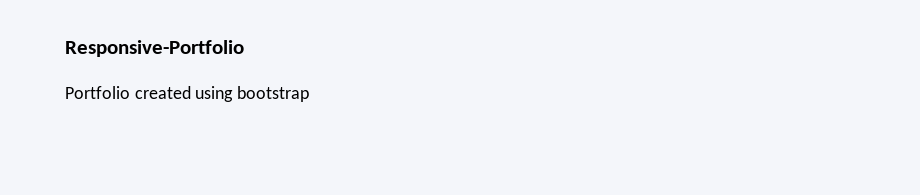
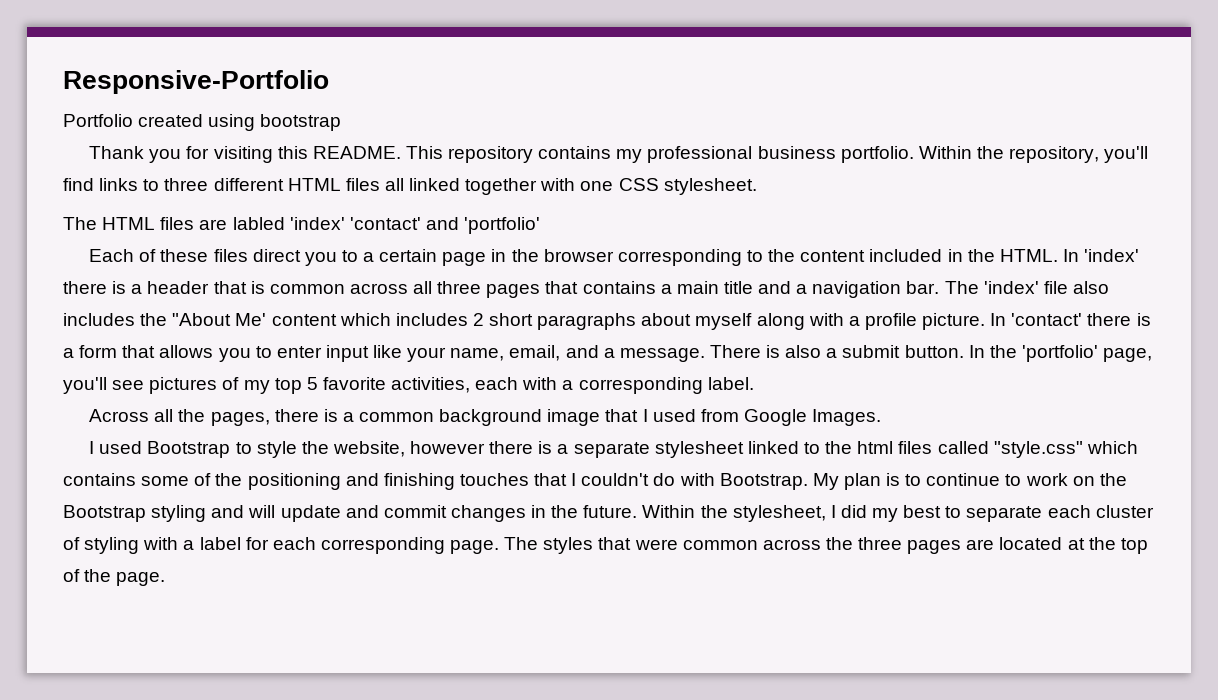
+ Thank you for visiting this README. This repository contains my professional business portfolio. Within the repository, you'll find links to three different HTML files all linked together with one CSS stylesheet.
+ The HTML files are labled 'index' 'contact' and 'portfolio'
+ Each of these files direct you to a certain page in the browser corresponding to the content included in the HTML. In 'index' there is a header that is common across all three pages that contains a main title and a navigation bar. The 'index' file also includes the "About Me' content which includes 2 short paragraphs about myself along with a profile picture. In 'contact' there is a form that allows you to enter input like your name, email, and a message. There is also a submit button. In the 'portfolio' page, you'll see pictures of my top 5 favorite activities, each with a corresponding label.
+ Across all the pages, there is a common background image that I used from Google Images.
+ I used Bootstrap to style the website, however there is a separate stylesheet linked to the html files called "style.css" which contains some of the positioning and finishing touches that I couldn't do with Bootstrap. My plan is to continue to work on the Bootstrap styling and will update and commit changes in the future. Within the stylesheet, I did my best to separate each cluster of styling with a label for each corresponding page. The styles that were common across the three pages are located at the top of the page.

